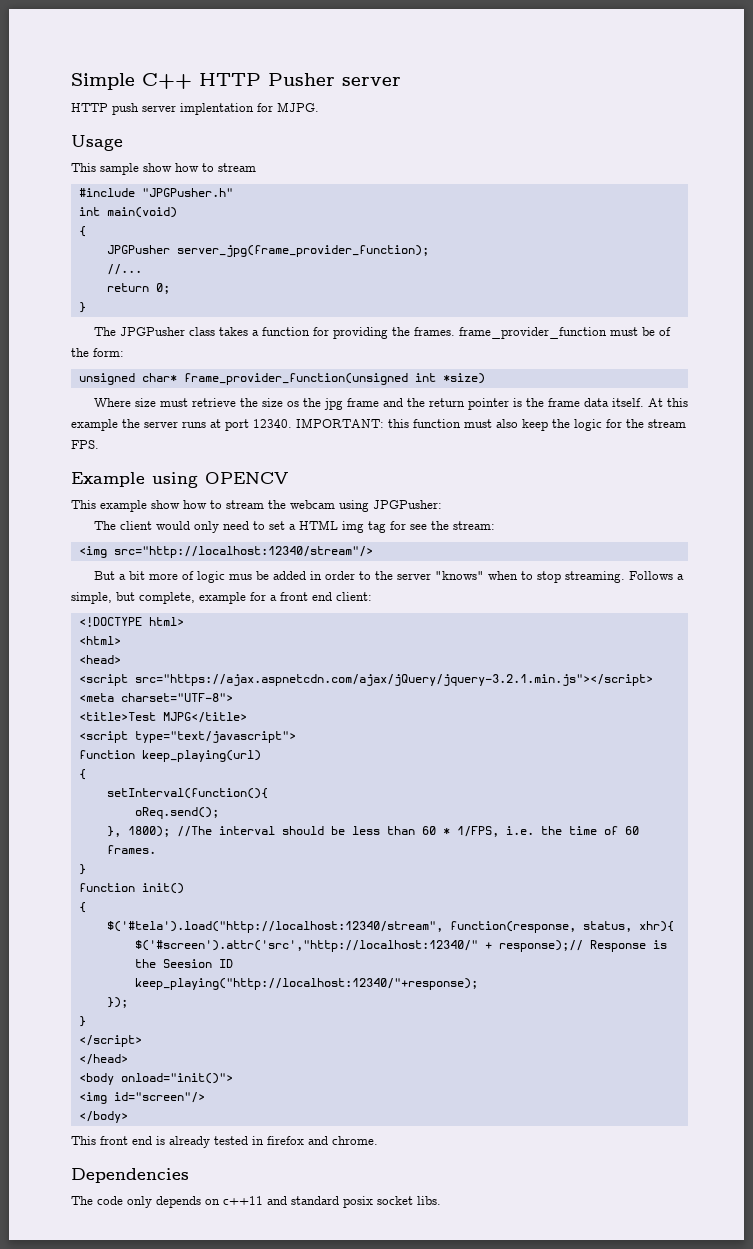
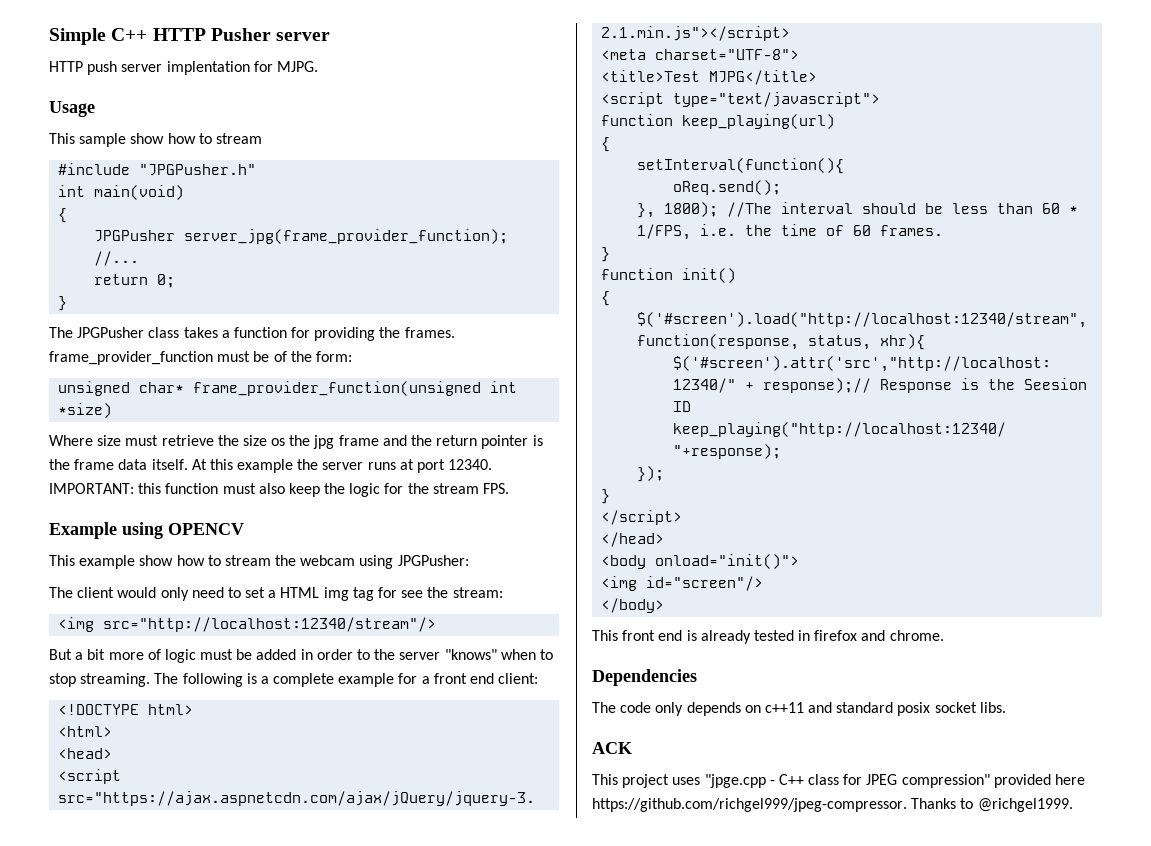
- But a bit more of logic mus be added in order to the server "knows" when to stop streaming.
+ But a bit more of logic must be added in order to the server "knows" when to stop streaming.
- Follows a simple, but complete, example for a front end client:
+ The following is a complete example for a front end client:
- $('#tela').load("http://localhost:12340/stream", function(response, status, xhr){
+ $('#screen').load("http://localhost:12340/stream", function(response, status, xhr){
+ ACK
+ This project uses "jpge.cpp - C++ class for JPEG compression" provided here https://github.com/richgel999/jpeg-compressor. Thanks to @richgel1999.

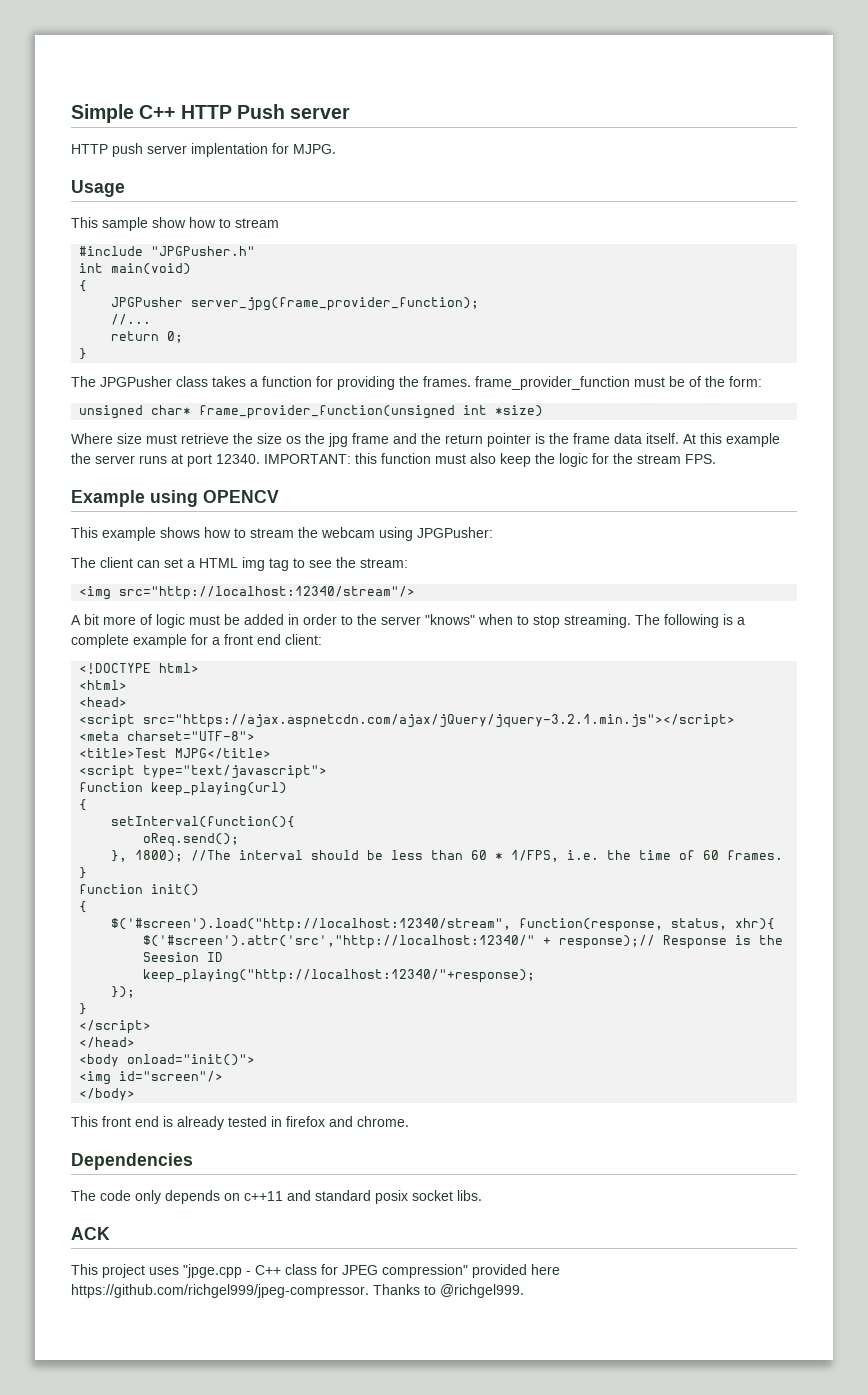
- Simple C++ HTTP Pusher server
+ Simple C++ HTTP Push server
- This example show how to stream the webcam using JPGPusher:
+ This example shows how to stream the webcam using JPGPusher:
- The client would only need to set a HTML img tag for see the stream:
+ The client can set a HTML img tag to see the stream:
- But a bit more of logic must be added in order to the server "knows" when to stop streaming.
+ A bit more of logic must be added in order to the server "knows" when to stop streaming.
- This project uses "jpge.cpp - C++ class for JPEG compression" provided here https://github.com/richgel999/jpeg-compressor. Thanks to @richgel1999.
+ This project uses "jpge.cpp - C++ class for JPEG compression" provided here https://github.com/richgel999/jpeg-compressor. Thanks to @richgel999.

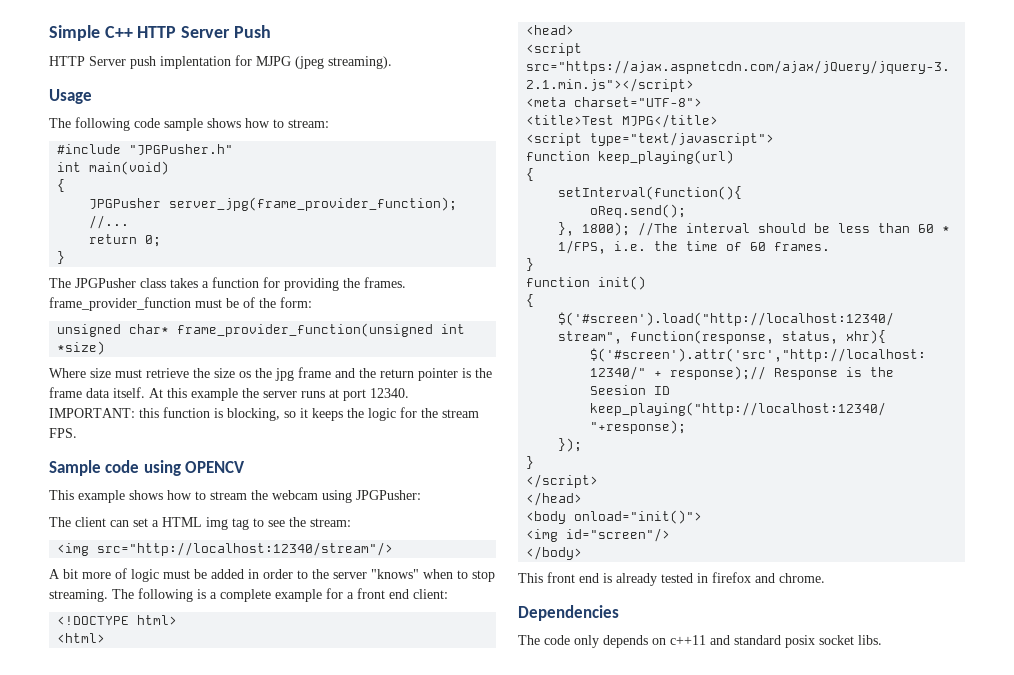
- Simple C++ HTTP Push server
- HTTP push server implentation for MJPG.
+ Simple C++ HTTP Server Push
+ HTTP Server push implentation for MJPG (jpeg streaming).
  Usage
- This sample show how to stream
+ The following code sample shows how to stream:
- IMPORTANT: this function must also keep the logic for the stream FPS.
+ IMPORTANT: this function is blocking, so it keeps the logic for the stream FPS.
- Example using OPENCV
+ Sample code using OPENCV
- ACK
- This project uses "jpge.cpp - C++ class for JPEG compression" provided here https://github.com/richgel999/jpeg-compressor. Thanks to @richgel999.

